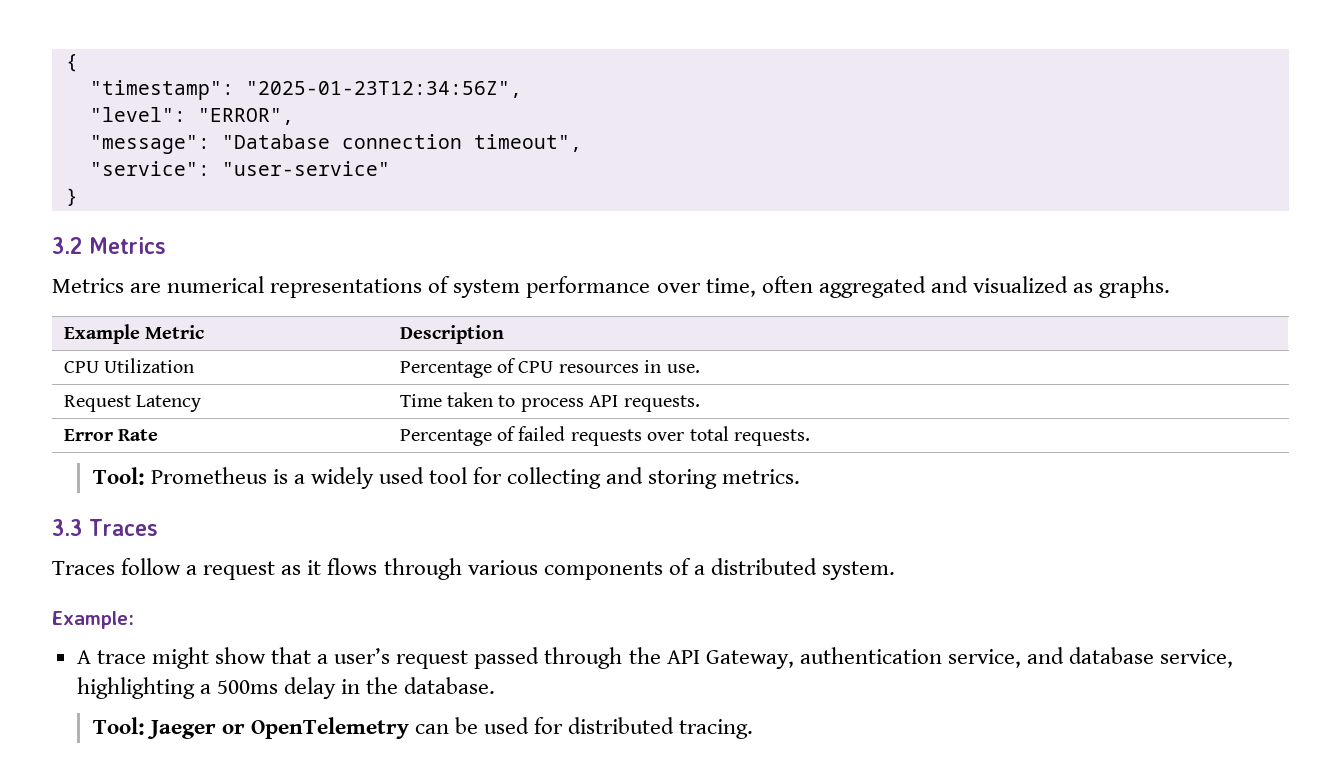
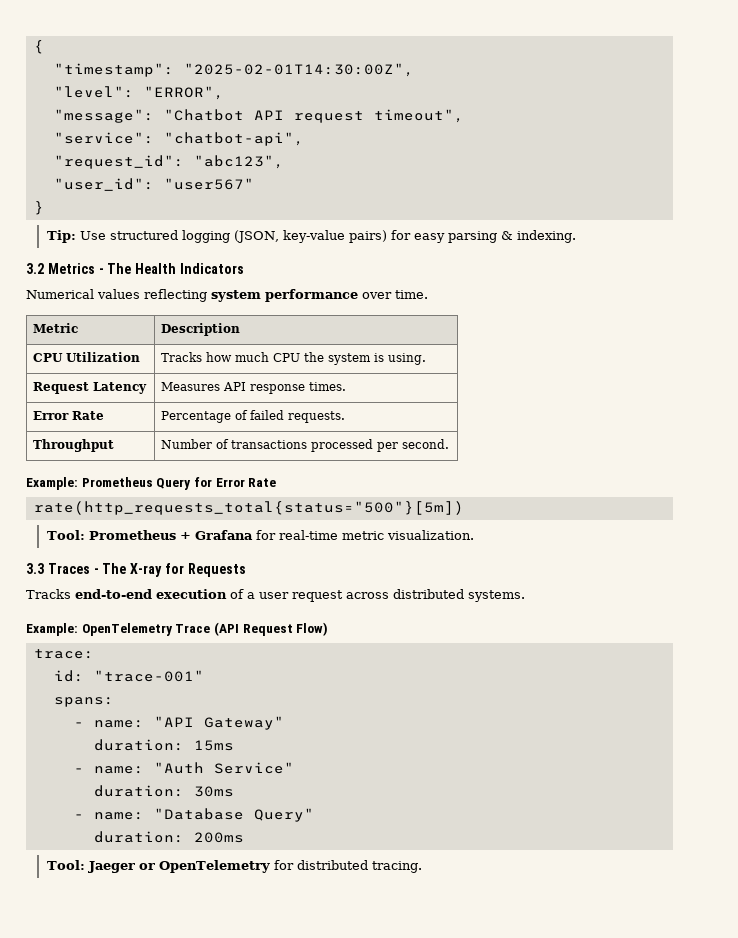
- "timestamp": "2025-01-23T12:34:56Z",
+ "timestamp": "2025-02-01T14:30:00Z",
- "message": "Database connection timeout",
+ "message": "Chatbot API request timeout",
- "service": "user-service"
+ "service": "chatbot-api",
+ "request_id": "abc123",
+ "user_id": "user567"
  }
- 3.2 Metrics
- Metrics are numerical representations of system performance over time, often aggregated and visualized as graphs.
- Example Metric | Description
- CPU Utilization | Percentage of CPU resources in use.
- Request Latency | Time taken to process API requests.
+ Tip: Use structured logging (JSON, key-value pairs) for easy parsing & indexing.
+ 3.2 Metrics - The Health Indicators
+ Numerical values reflecting system performance over time.
+ Metric | Description
+ CPU Utilization | Tracks how much CPU the system is using.
+ Request Latency | Measures API response times.
- Error Rate | Percentage of failed requests over total requests.
- Tool: Prometheus is a widely used tool for collecting and storing metrics.
- 3.3 Traces
- Traces follow a request as it flows through various components of a distributed system.
- Example:
- A trace might show that a user’s request passed through the API Gateway, authentication service, and database service, highlighting a 500ms delay in the database.
+ Error Rate | Percentage of failed requests.
+ Throughput | Number of transactions processed per second.
+ Example: Prometheus Query for Error Rate
+ rate(http_requests_total{status="500"}[5m])
+ Tool: Prometheus + Grafana for real-time metric visualization.
+ 3.3 Traces - The X-ray for Requests
+ Tracks end-to-end execution of a user request across distributed systems.
+ Example: OpenTelemetry Trace (API Request Flow)
+ trace:
+ id: "trace-001"
+ spans:
+ - name: "API Gateway"
+ duration: 15ms
+ - name: "Auth Service"
+ duration: 30ms
+ - name: "Database Query"
+ duration: 200ms
- Tool: Jaeger or OpenTelemetry can be used for distributed tracing.
+ Tool: Jaeger or OpenTelemetry for distributed tracing.

